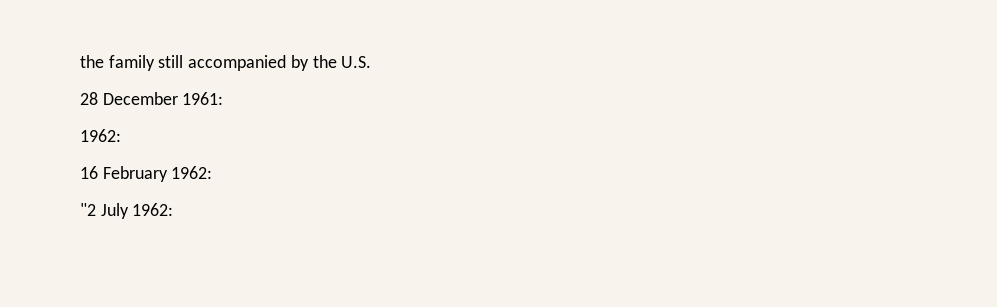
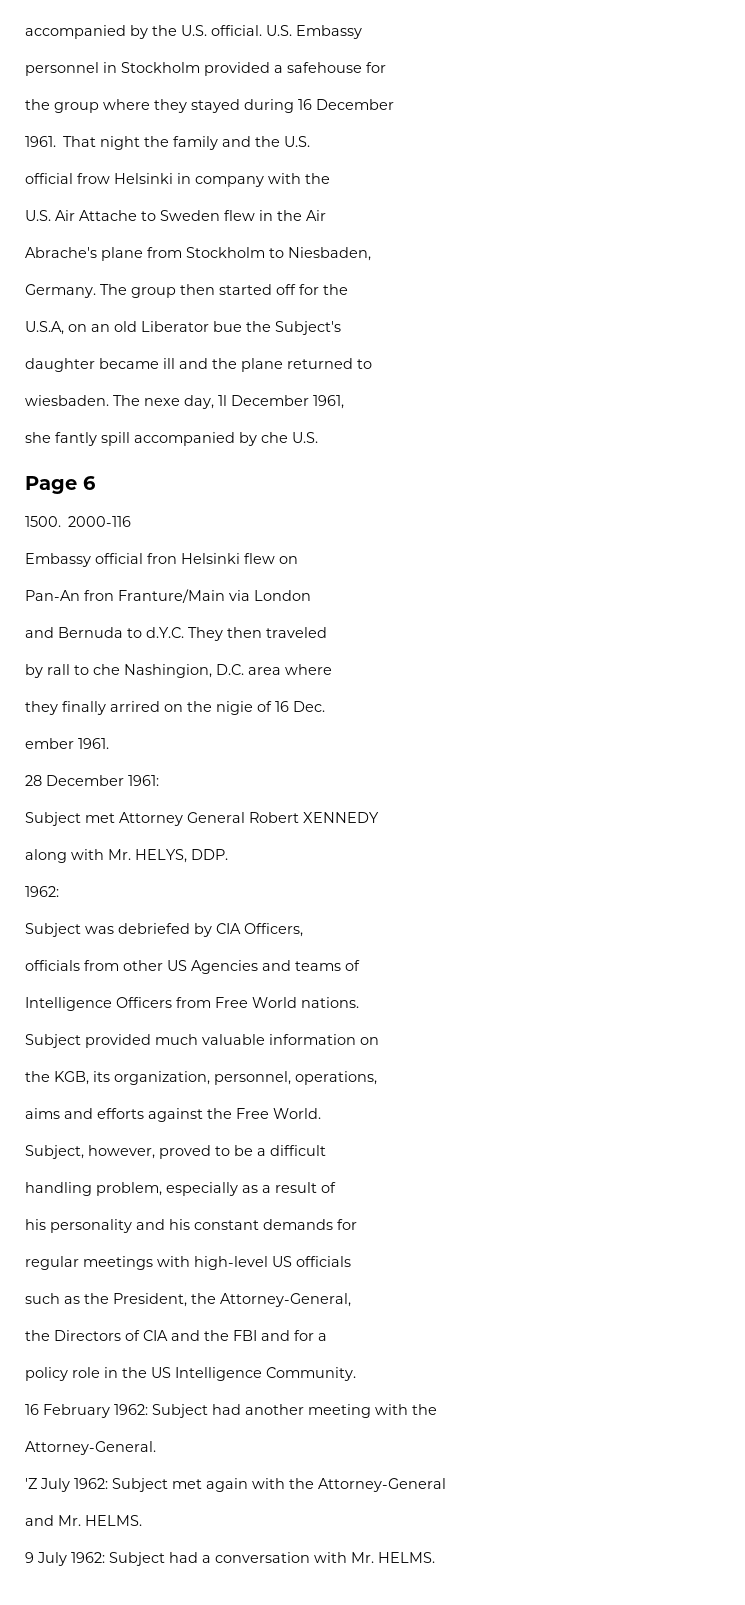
- the family still accompanied by the U.S.
+ accompanied by the U.S. official. U.S. Embassy
+ personnel in Stockholm provided a safehouse for
+ the group where they stayed during 16 December
+ 1961. That night the family and the U.S.
+ official frow Helsinki in company with the
+ U.S. Air Attache to Sweden flew in the Air
+ Abrache's plane from Stockholm to Niesbaden,
+ Germany. The group then started off for the
+ U.S.A, on an old Liberator bue the Subject's
+ daughter became ill and the plane returned to
+ wiesbaden. The nexe day, 1l December 1961,
+ she fantly spill accompanied by che U.S.
+ Page 6
+ 1500. 2000-116
+ Embassy official fron Helsinki flew on
+ Pan-An fron Franture/Main via London
+ and Bernuda to d.Y.C. They then traveled
+ by rall to che Nashingion, D.C. area where
+ they finally arrired on the nigie of 16 Dec.
+ ember 1961.
  28 December 1961:
+ Subject met Attorney General Robert XENNEDY
+ along with Mr. HELYS, DDP.
  1962:
- 16 February 1962:
- "2 July 1962:
+ Subject was debriefed by CIA Officers,
+ officials from other US Agencies and teams of
+ Intelligence Officers from Free World nations.
+ Subject provided much valuable information on
+ the KGB, its organization, personnel, operations,
+ aims and efforts against the Free World.
+ Subject, however, proved to be a difficult
+ handling problem, especially as a result of
+ his personality and his constant demands for
+ regular meetings with high-level US officials
+ such as the President, the Attorney-General,
+ the Directors of CIA and the FBI and for a
+ policy role in the US Intelligence Community.
+ 16 February 1962: Subject had another meeting with the
+ Attorney-General.
+ 'Z July 1962: Subject met again with the Attorney-General
+ and Mr. HELMS.
+ 9 July 1962: Subject had a conversation with Mr. HELMS.

